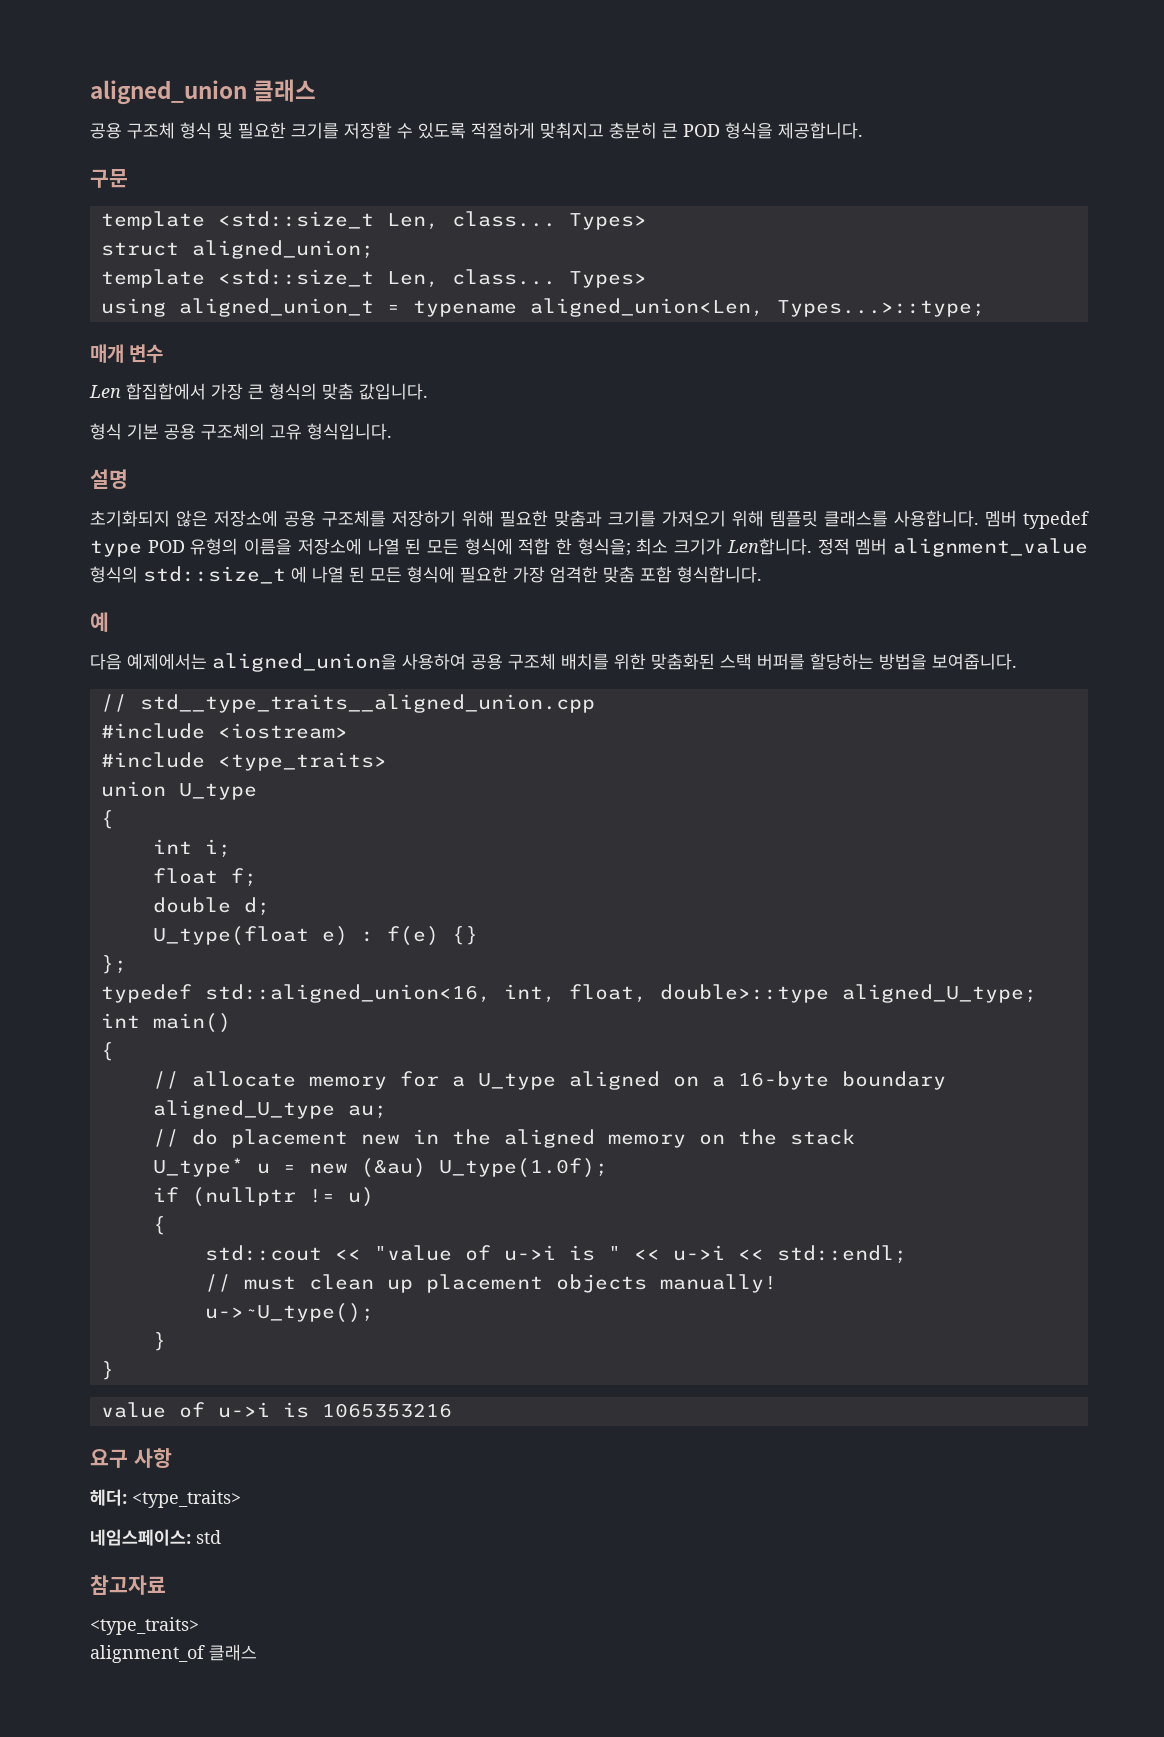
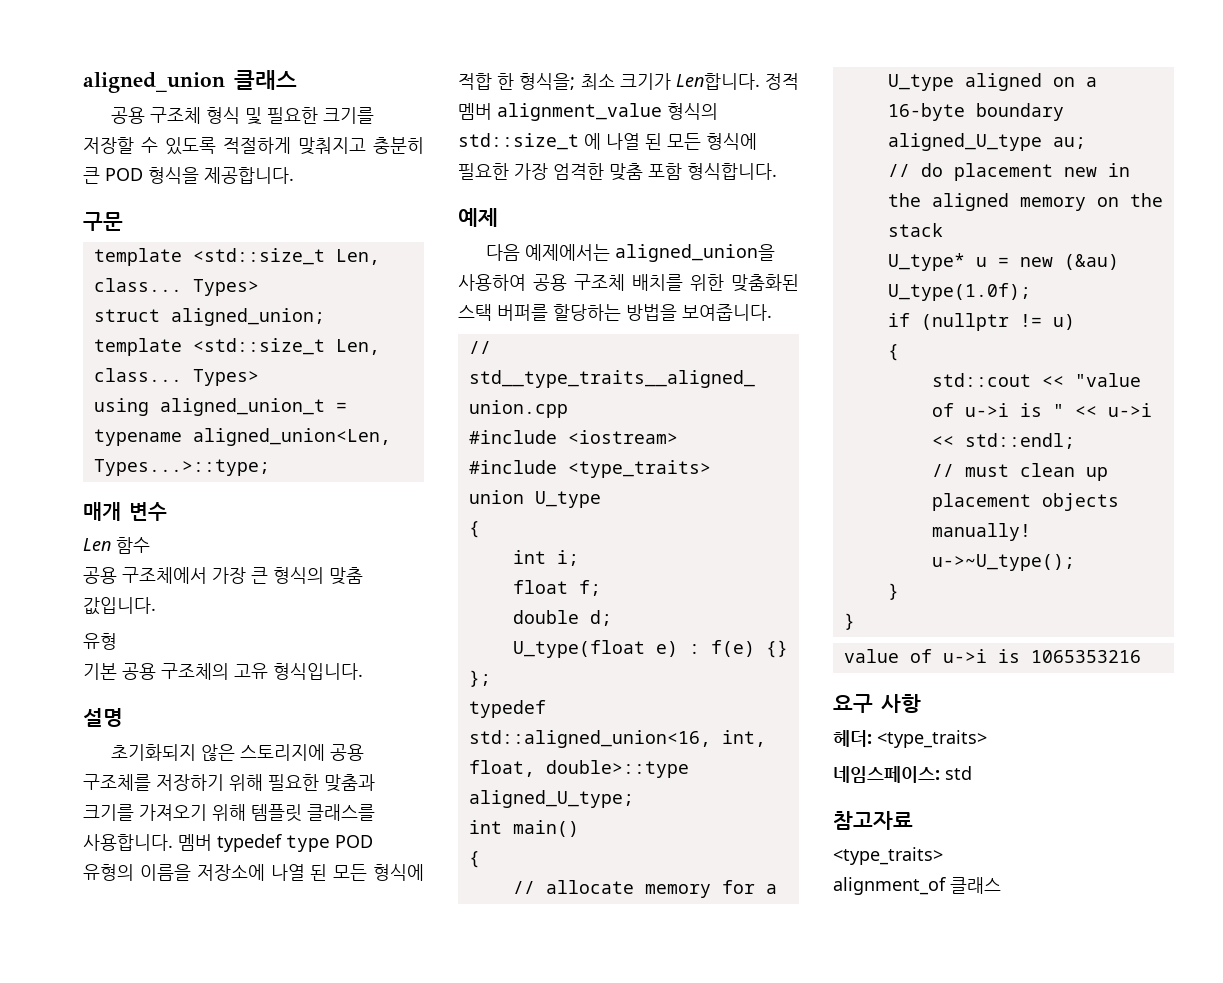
- Len 합집합에서 가장 큰 형식의 맞춤 값입니다.
+ Len 함수
+ 공용 구조체에서 가장 큰 형식의 맞춤 값입니다.
- 형식 기본 공용 구조체의 고유 형식입니다.
+ 유형
+ 기본 공용 구조체의 고유 형식입니다.
- 초기화되지 않은 저장소에 공용 구조체를 저장하기 위해 필요한 맞춤과 크기를 가져오기 위해 템플릿 클래스를 사용합니다.
+ 초기화되지 않은 스토리지에 공용 구조체를 저장하기 위해 필요한 맞춤과 크기를 가져오기 위해 템플릿 클래스를 사용합니다.
- 예
+ 예제

